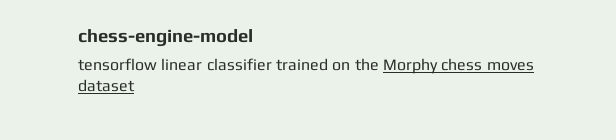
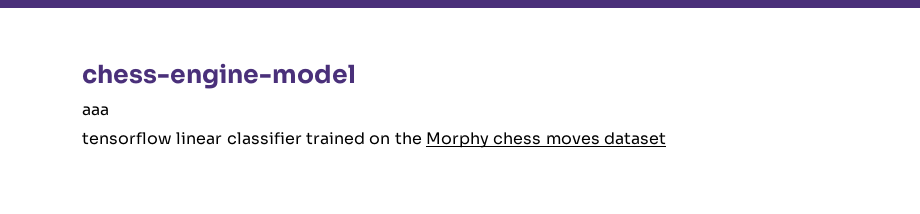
+ aaa

